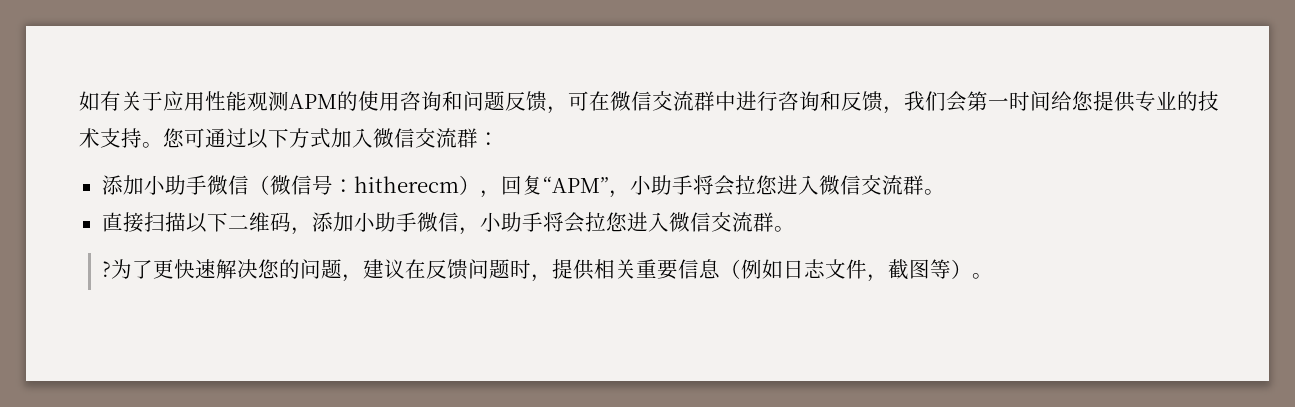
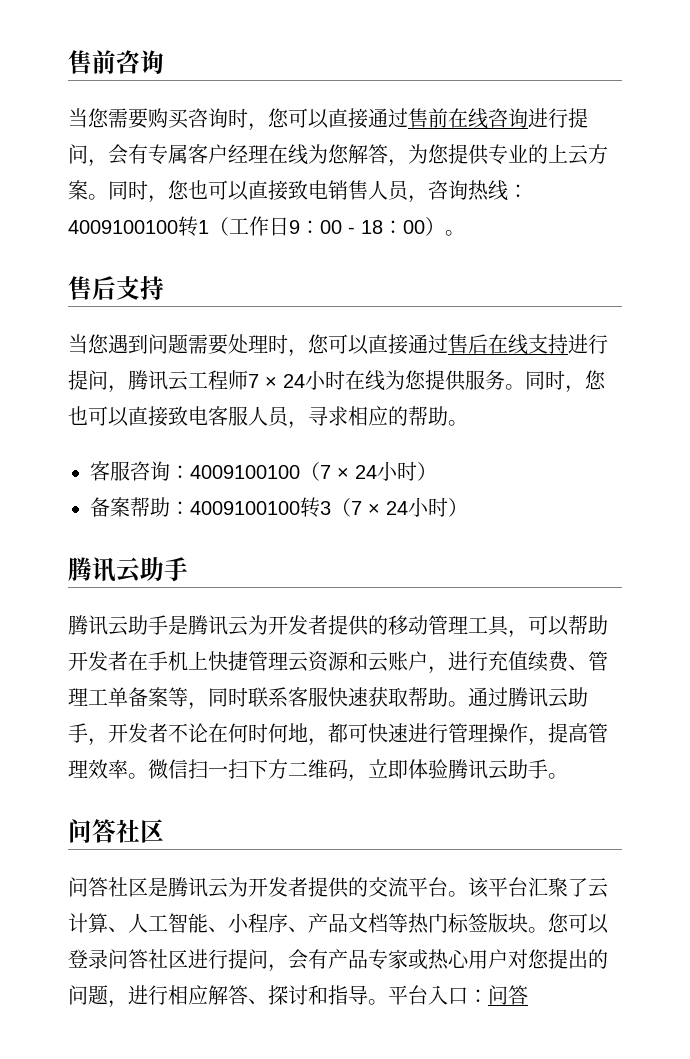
- 如有关于应用性能观测APM的使用咨询和问题反馈，可在微信交流群中进行咨询和反馈，我们会第一时间给您提供专业的技术支持。您可通过以下方式加入微信交流群：
- 添加小助手微信（微信号：hitherecm），回复“APM”，小助手将会拉您进入微信交流群。
- 直接扫描以下二维码，添加小助手微信，小助手将会拉您进入微信交流群。
- ?为了更快速解决您的问题，建议在反馈问题时，提供相关重要信息（例如日志文件，截图等）。
+ 售前咨询
+ 当您需要购买咨询时，您可以直接通过售前在线咨询进行提问，会有专属客户经理在线为您解答，为您提供专业的上云方案。同时，您也可以直接致电销售人员，咨询热线：4009100100转1（工作日9：00 - 18：00）。
+ 售后支持
+ 当您遇到问题需要处理时，您可以直接通过售后在线支持进行提问，腾讯云工程师7 × 24小时在线为您提供服务。同时，您也可以直接致电客服人员，寻求相应的帮助。
+ 客服咨询：4009100100（7 × 24小时）
+ 备案帮助：4009100100转3（7 × 24小时）
+ 腾讯云助手
+ 腾讯云助手是腾讯云为开发者提供的移动管理工具，可以帮助开发者在手机上快捷管理云资源和云账户，进行充值续费、管理工单备案等，同时联系客服快速获取帮助。通过腾讯云助手，开发者不论在何时何地，都可快速进行管理操作，提高管理效率。微信扫一扫下方二维码，立即体验腾讯云助手。
+ 问答社区
+ 问答社区是腾讯云为开发者提供的交流平台。该平台汇聚了云计算、人工智能、小程序、产品文档等热门标签版块。您可以登录问答社区进行提问，会有产品专家或热心用户对您提出的问题，进行相应解答、探讨和指导。平台入口：问答

